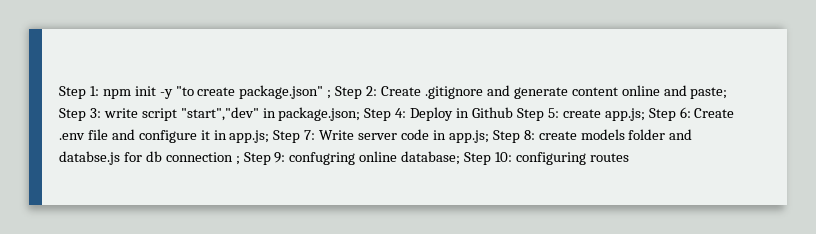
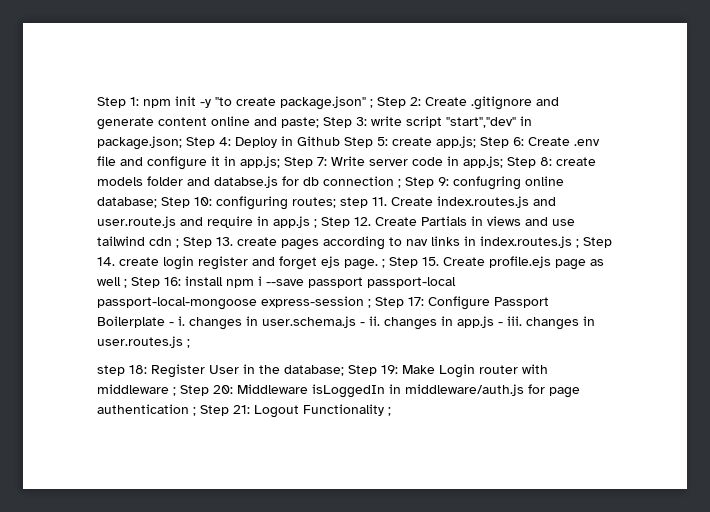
- configuring routes
+ configuring routes; step 11. Create index.routes.js and user.route.js and require in app.js ; Step 12. Create Partials in views and use tailwind cdn ; Step 13. create pages according to nav links in index.routes.js ; Step 14. create login register and forget ejs page. ; Step 15. Create profile.ejs page as well ; Step 16: install npm i --save passport passport-local passport-local-mongoose express-session ; Step 17: Configure Passport Boilerplate - i. changes in user.schema.js - ii. changes in app.js - iii. changes in user.routes.js ;
+ step 18: Register User in the database; Step 19: Make Login router with middleware ; Step 20: Middleware isLoggedIn in middleware/auth.js for page authentication ; Step 21: Logout Functionality ;

